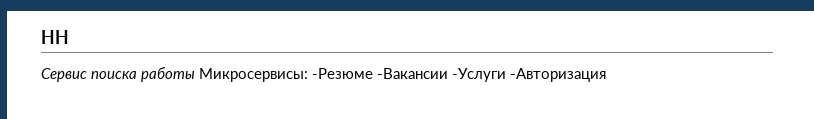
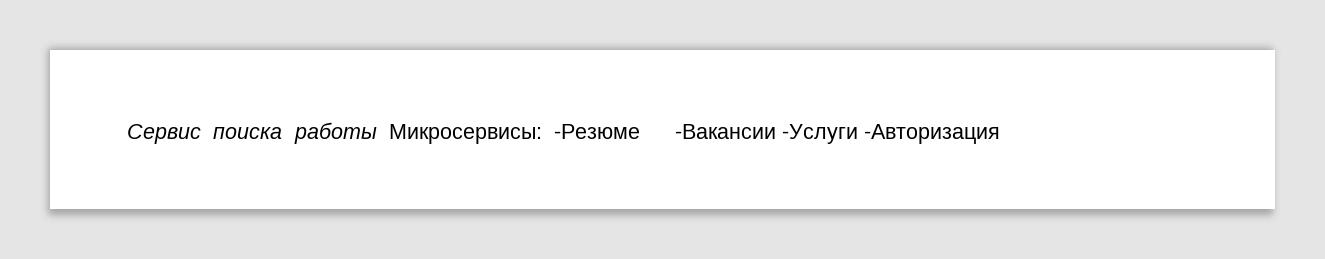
- HH

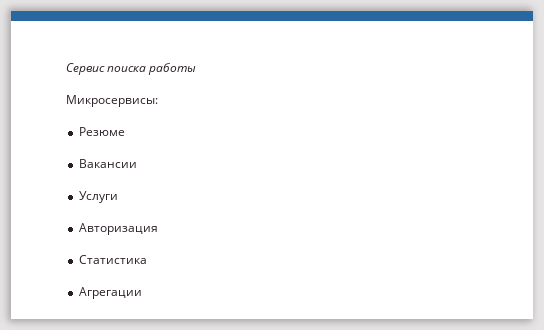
- Сервис поиска работы Микросервисы: -Резюме -Вакансии -Услуги -Авторизация
+ Сервис поиска работы
+ Микросервисы:
+ Резюме
+ Вакансии
+ Услуги
+ Авторизация
+ Статистика
+ Агрегации

